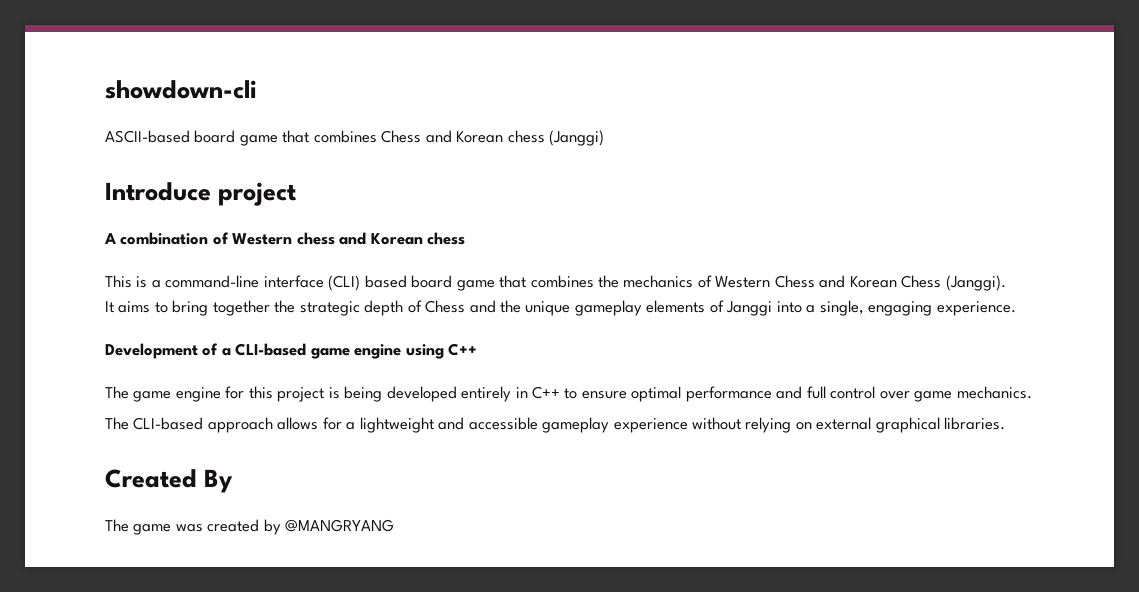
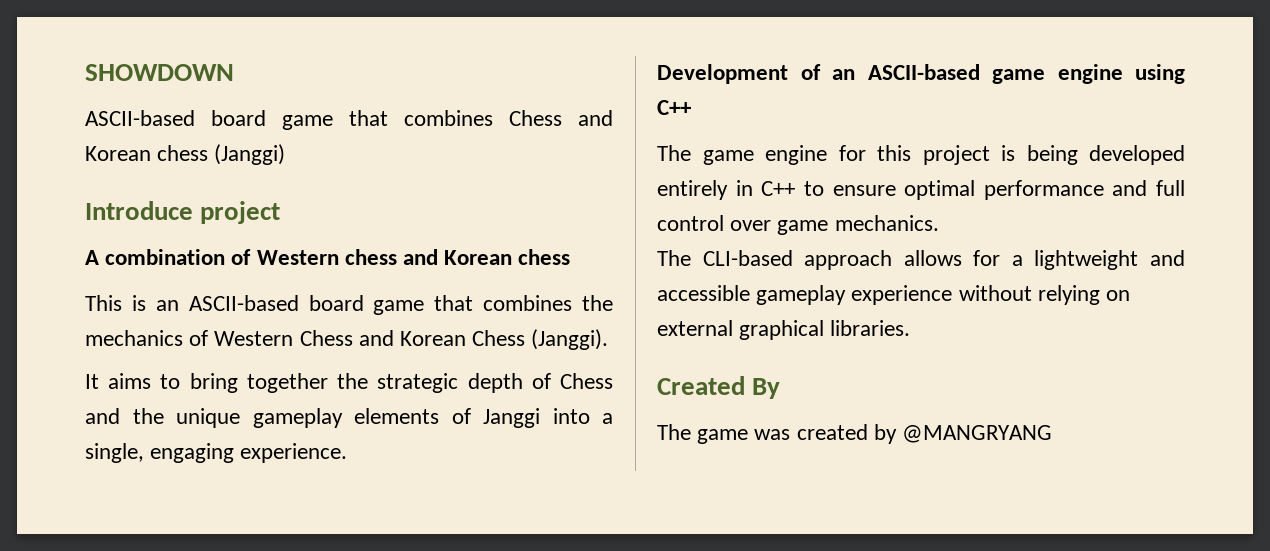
- showdown-cli
+ SHOWDOWN
- This is a command-line interface (CLI) based board game that combines the mechanics of Western Chess and Korean Chess (Janggi).
+ This is an ASCII-based board game that combines the mechanics of Western Chess and Korean Chess (Janggi).
- Development of a CLI-based game engine using C++
+ Development of an ASCII-based game engine using C++

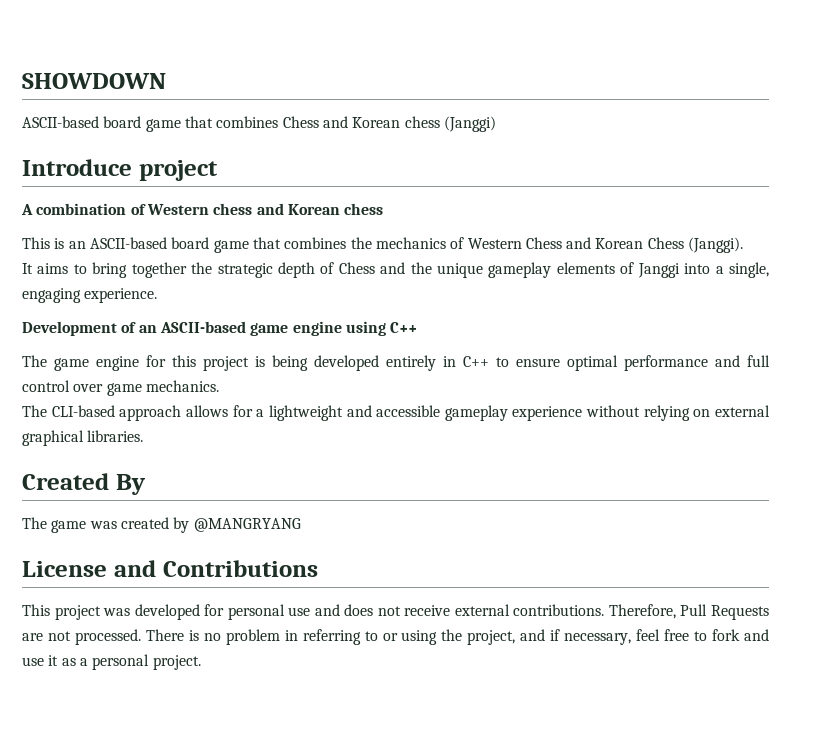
+ License and Contributions
+ This project was developed for personal use and does not receive external contributions. Therefore, Pull Requests are not processed. There is no problem in referring to or using the project, and if necessary, feel free to fork and use it as a personal project.

